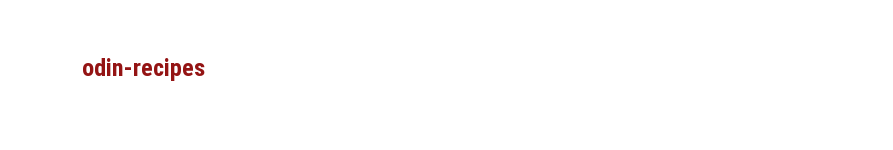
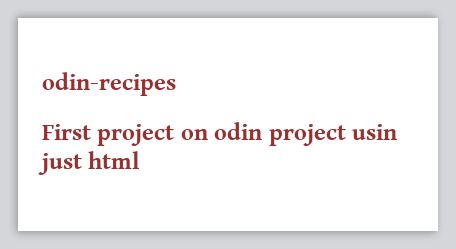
+ First project on odin project usin just html

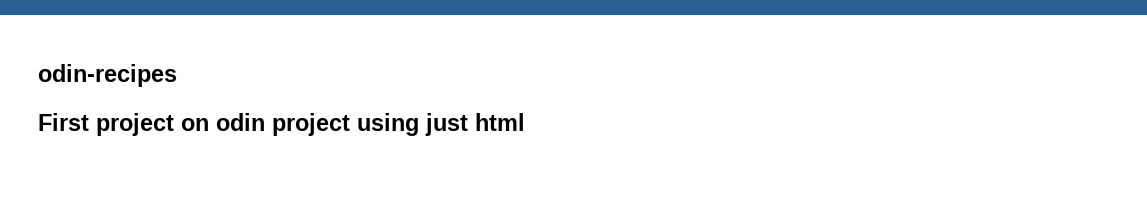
- First project on odin project usin just html
+ First project on odin project using just html

